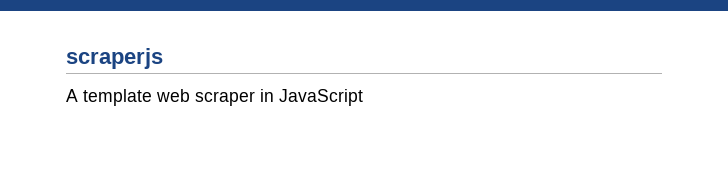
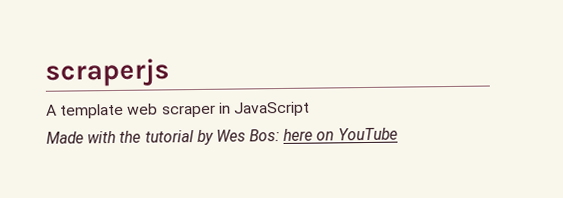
+ Made with the tutorial by Wes Bos: here on YouTube

